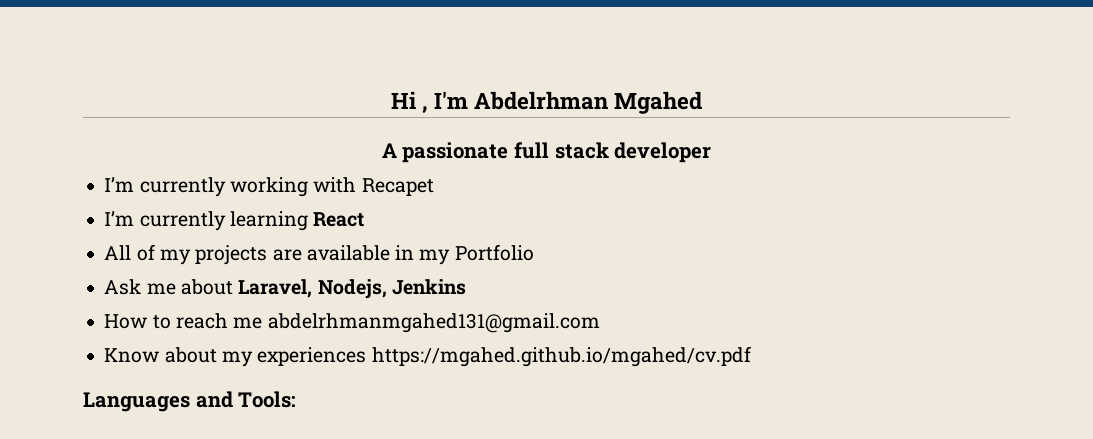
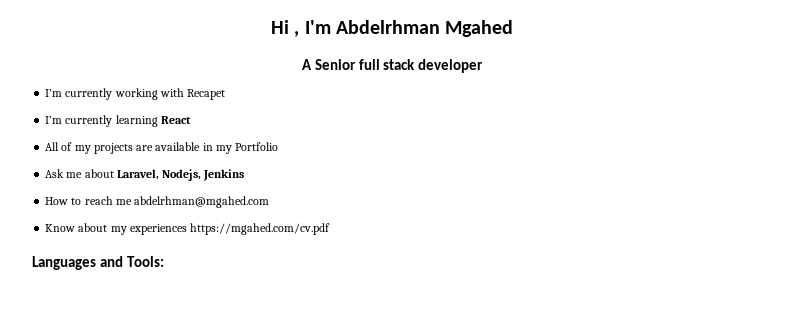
- A passionate full stack developer
+ A Senior full stack developer
- How to reach me abdelrhmanmgahed131@gmail.com
+ How to reach me abdelrhman@mgahed.com
- Know about my experiences https://mgahed.github.io/mgahed/cv.pdf
+ Know about my experiences https://mgahed.com/cv.pdf

